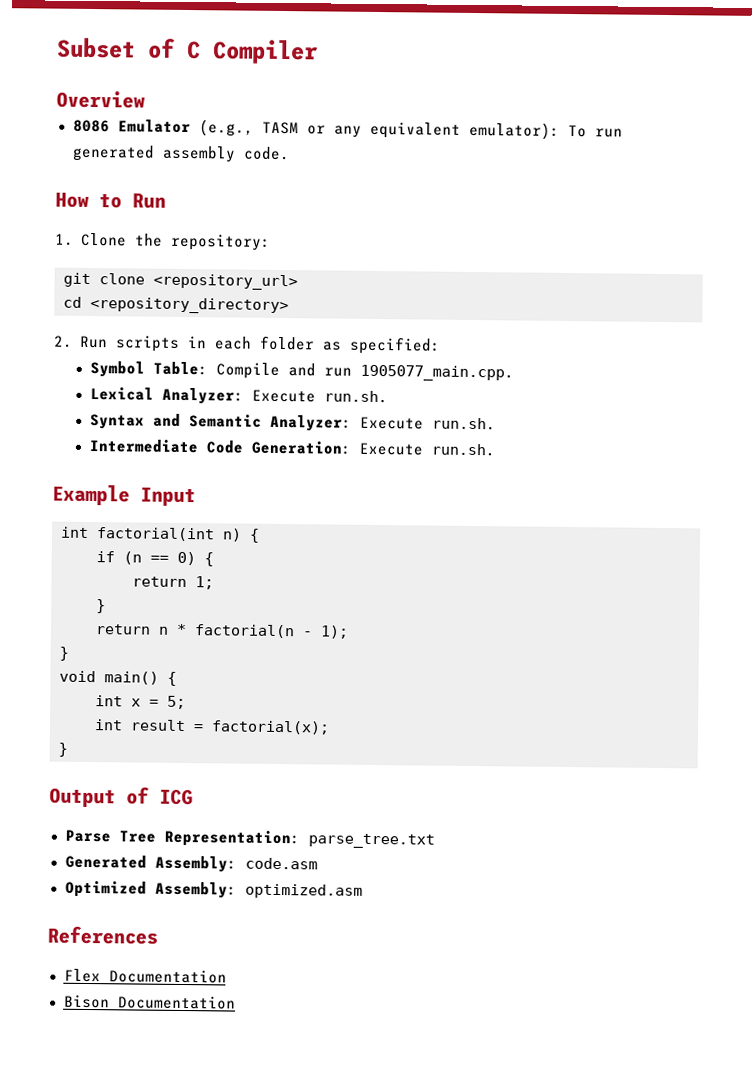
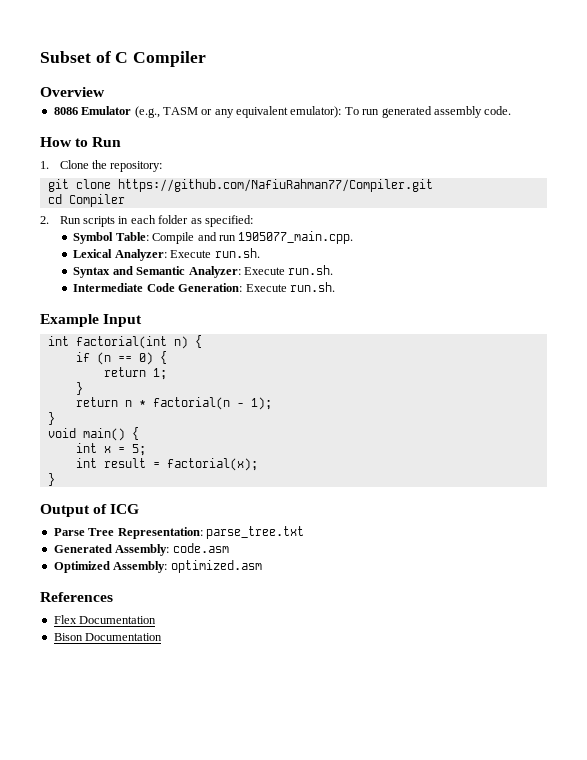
- git clone <repository_url>
+ git clone https://github.com/NafiuRahman77/Compiler.git
- cd <repository_directory>
+ cd Compiler

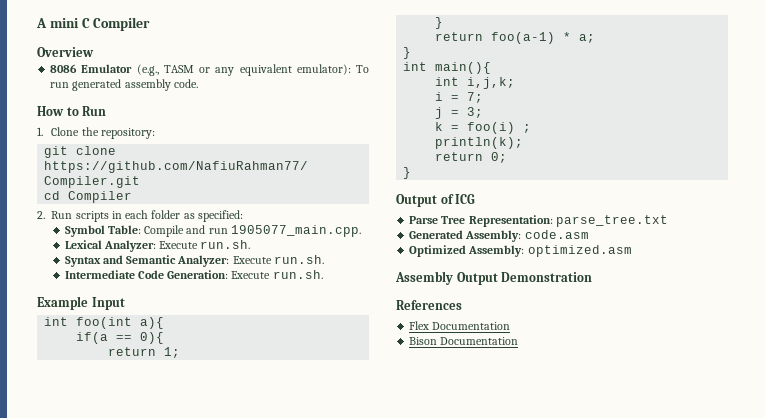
- Subset of C Compiler
+ A mini C Compiler
- int factorial(int n) {
- if (n == 0) {
+ int foo(int a){
+ if(a == 0){
  return 1;
  }
- return n * factorial(n - 1);
+ return foo(a-1) * a;
  }
- void main() {
- int x = 5;
- int result = factorial(x);
+ int main(){
+ int i,j,k;
+ i = 7;
+ j = 3;
+ k = foo(i) ;
+ println(k);
+ return 0;
+ Assembly Output Demonstration

